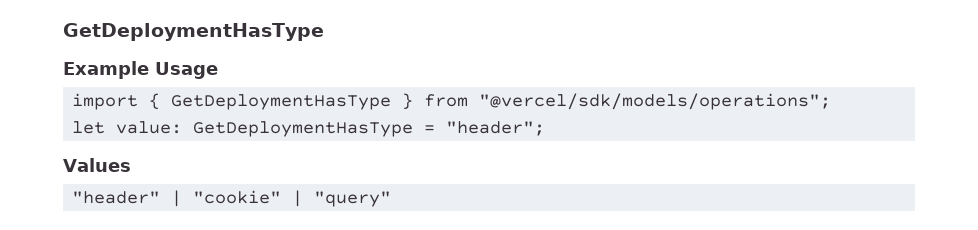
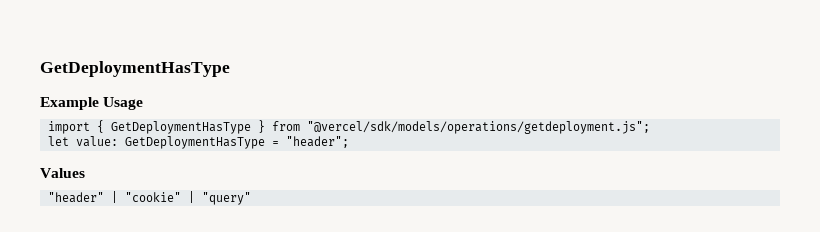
- import { GetDeploymentHasType } from "@vercel/sdk/models/operations";
+ import { GetDeploymentHasType } from "@vercel/sdk/models/operations/getdeployment.js";

